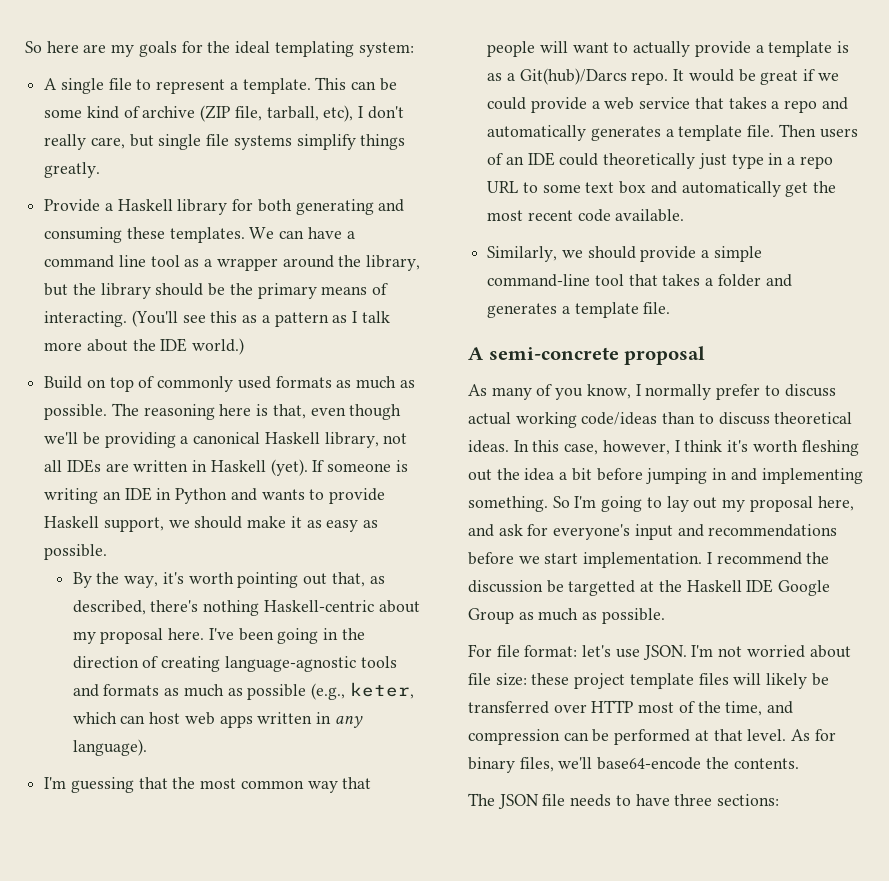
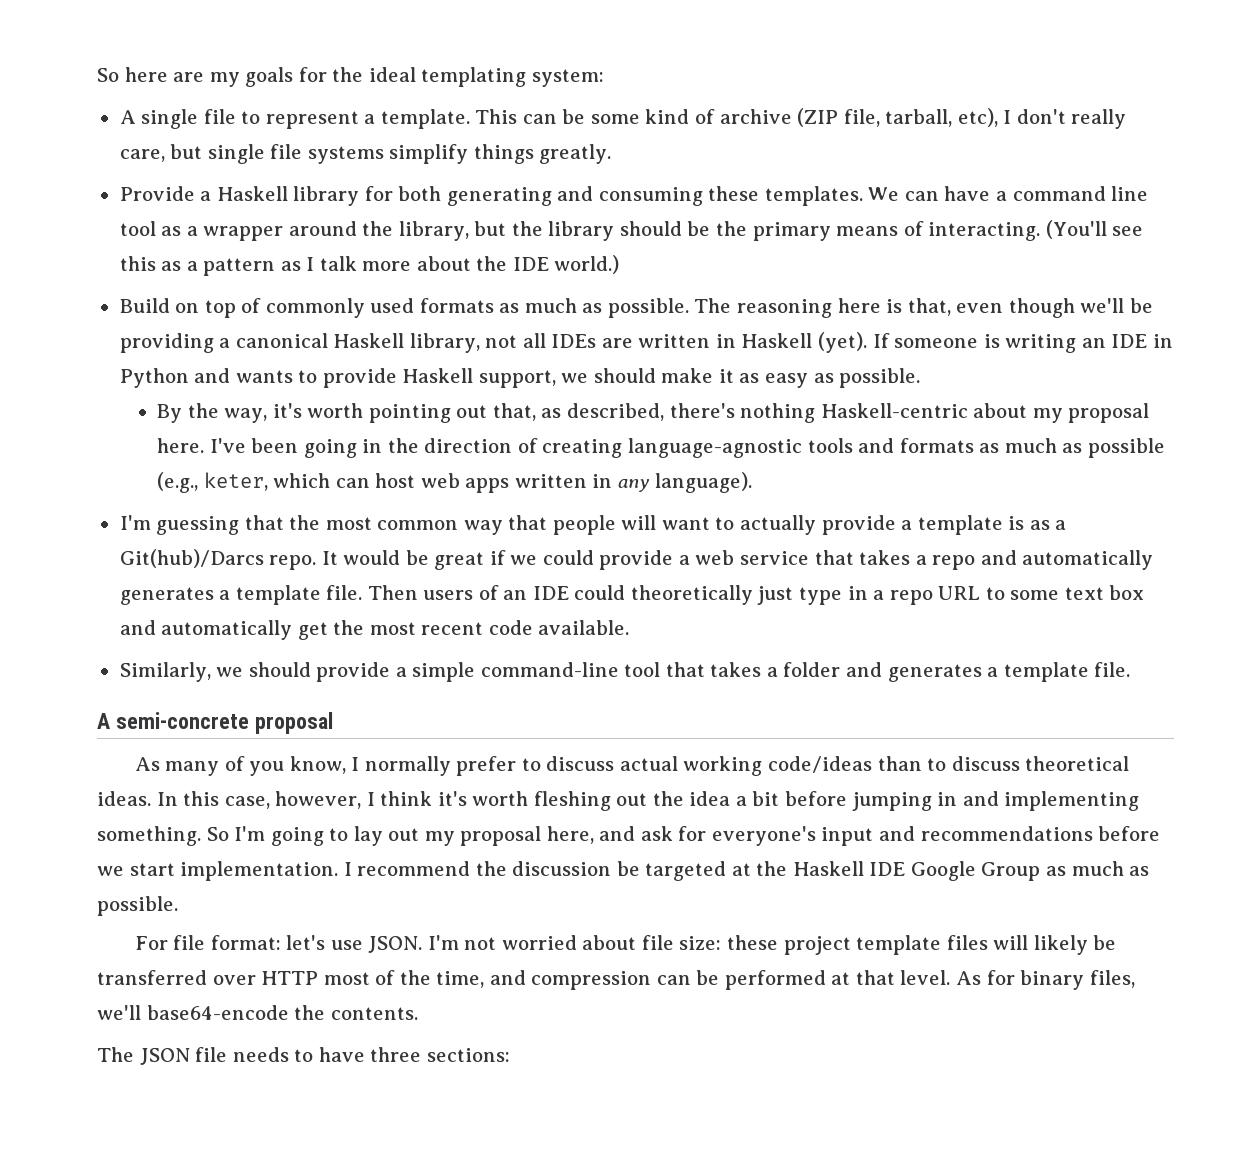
- I recommend the discussion be targetted at the Haskell IDE Google Group as much as possible.
+ I recommend the discussion be targeted at the Haskell IDE Google Group as much as possible.

